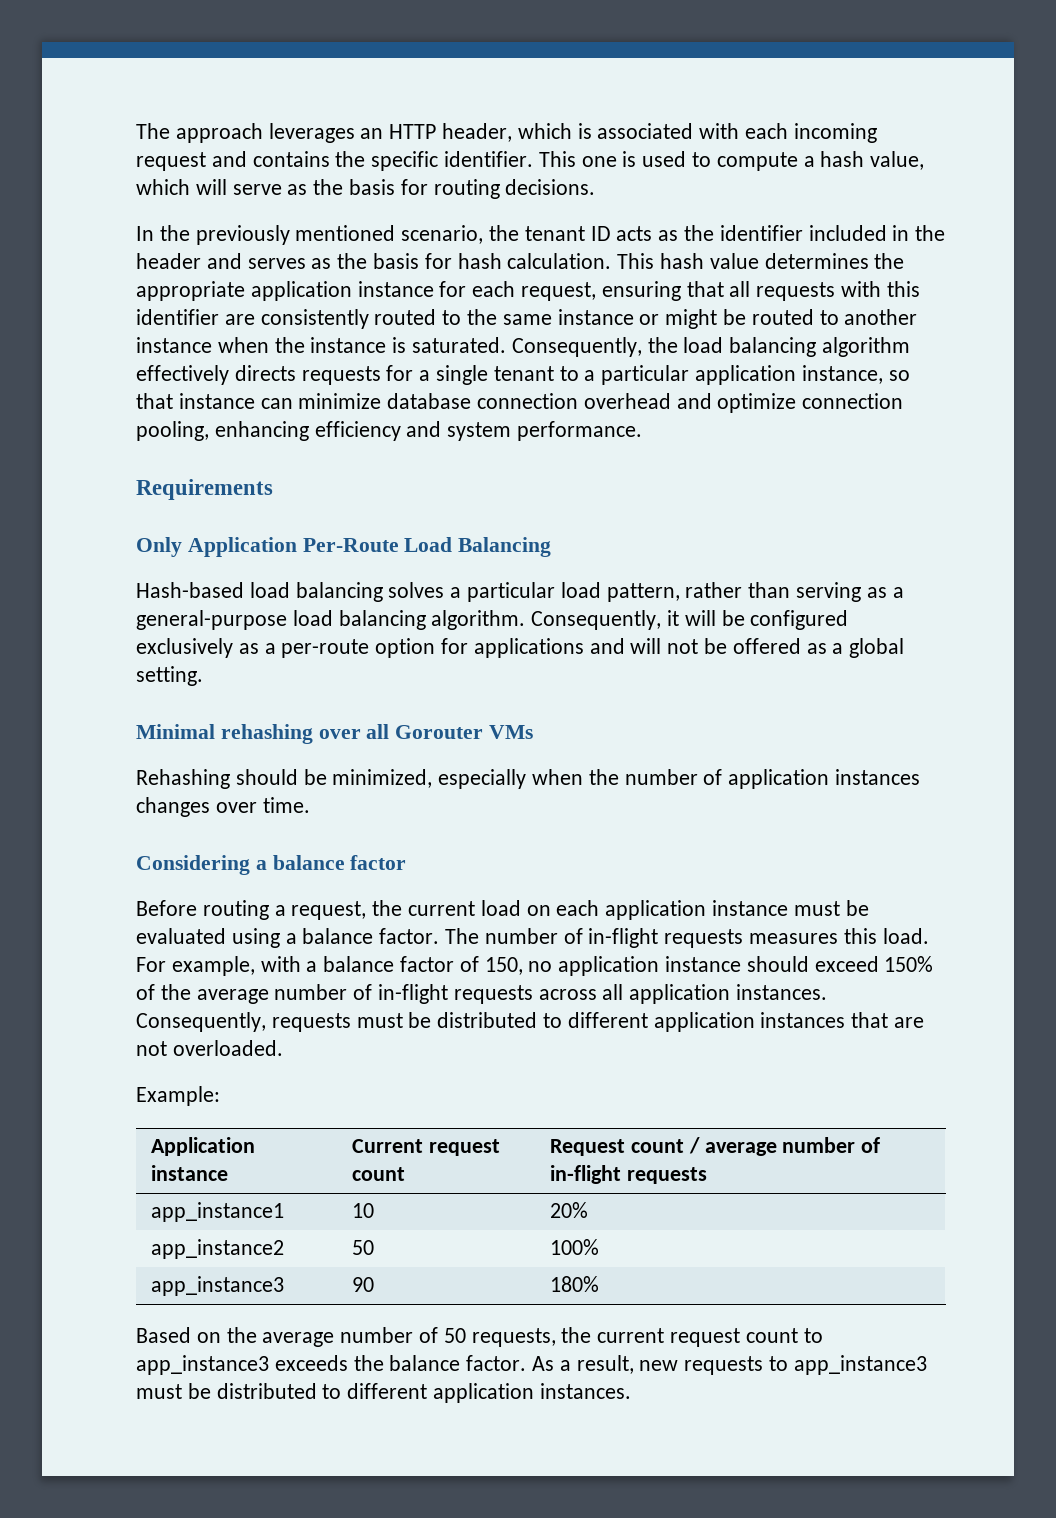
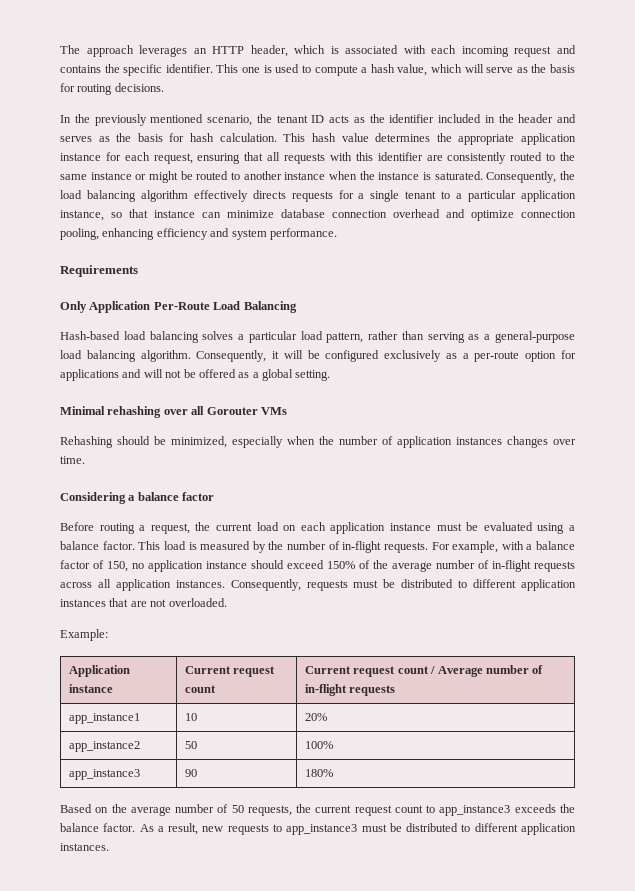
- The number of in-flight requests measures this load.
+ This load is measured by the number of in-flight requests.
- Application instance | Current request count | Request count / average number of in-flight requests
+ Application instance | Current request count | Current request count / Average number of in-flight requests

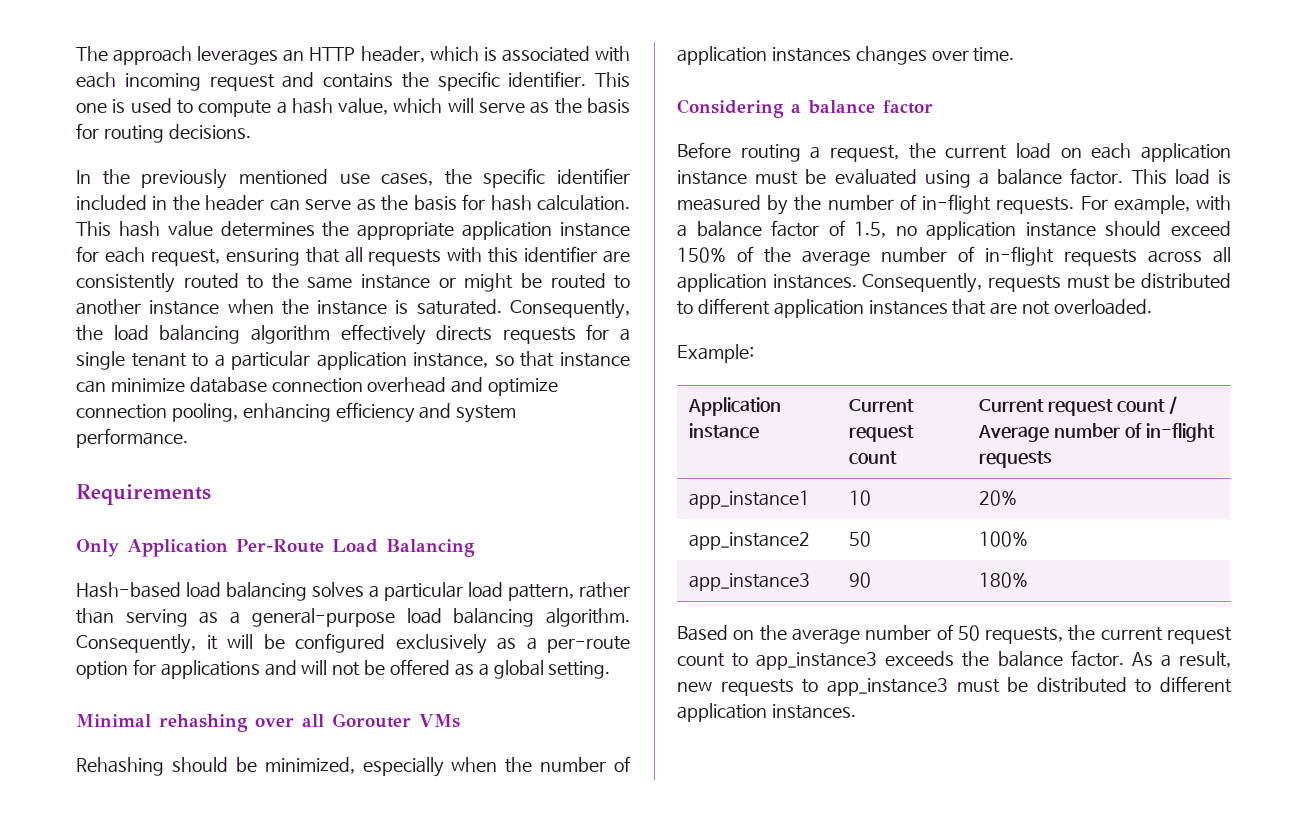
- In the previously mentioned scenario, the tenant ID acts as the identifier included in the header and serves as the basis for hash calculation.
+ In the previously mentioned use cases, the specific identifier included in the header can serve as the basis for hash calculation.
- For example, with a balance factor of 150, no application instance should exceed 150% of the average number of in-flight requests across all application instances.
+ For example, with a balance factor of 1.5, no application instance should exceed 150% of the average number of in-flight requests across all application instances.

